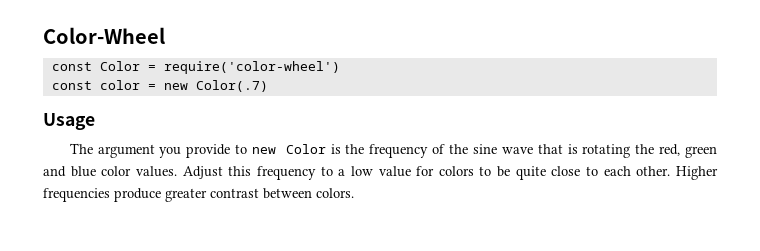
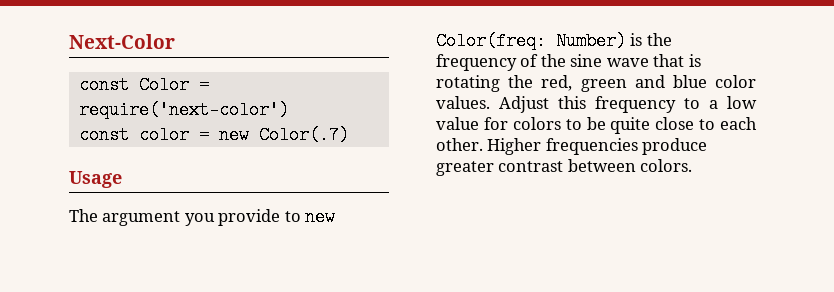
- Color-Wheel
+ Next-Color
- const Color = require('color-wheel')
+ const Color = require('next-color')
- The argument you provide to new Color is the frequency of the sine wave that is rotating the red, green and blue color values.
+ The argument you provide to new Color(freq: Number) is the frequency of the sine wave that is rotating the red, green and blue color values.

